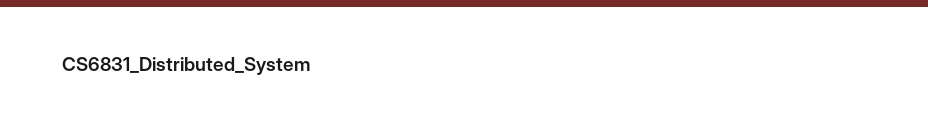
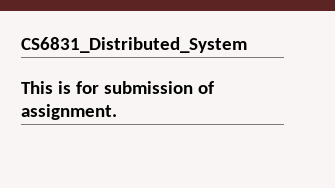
+ This is for submission of assignment.

